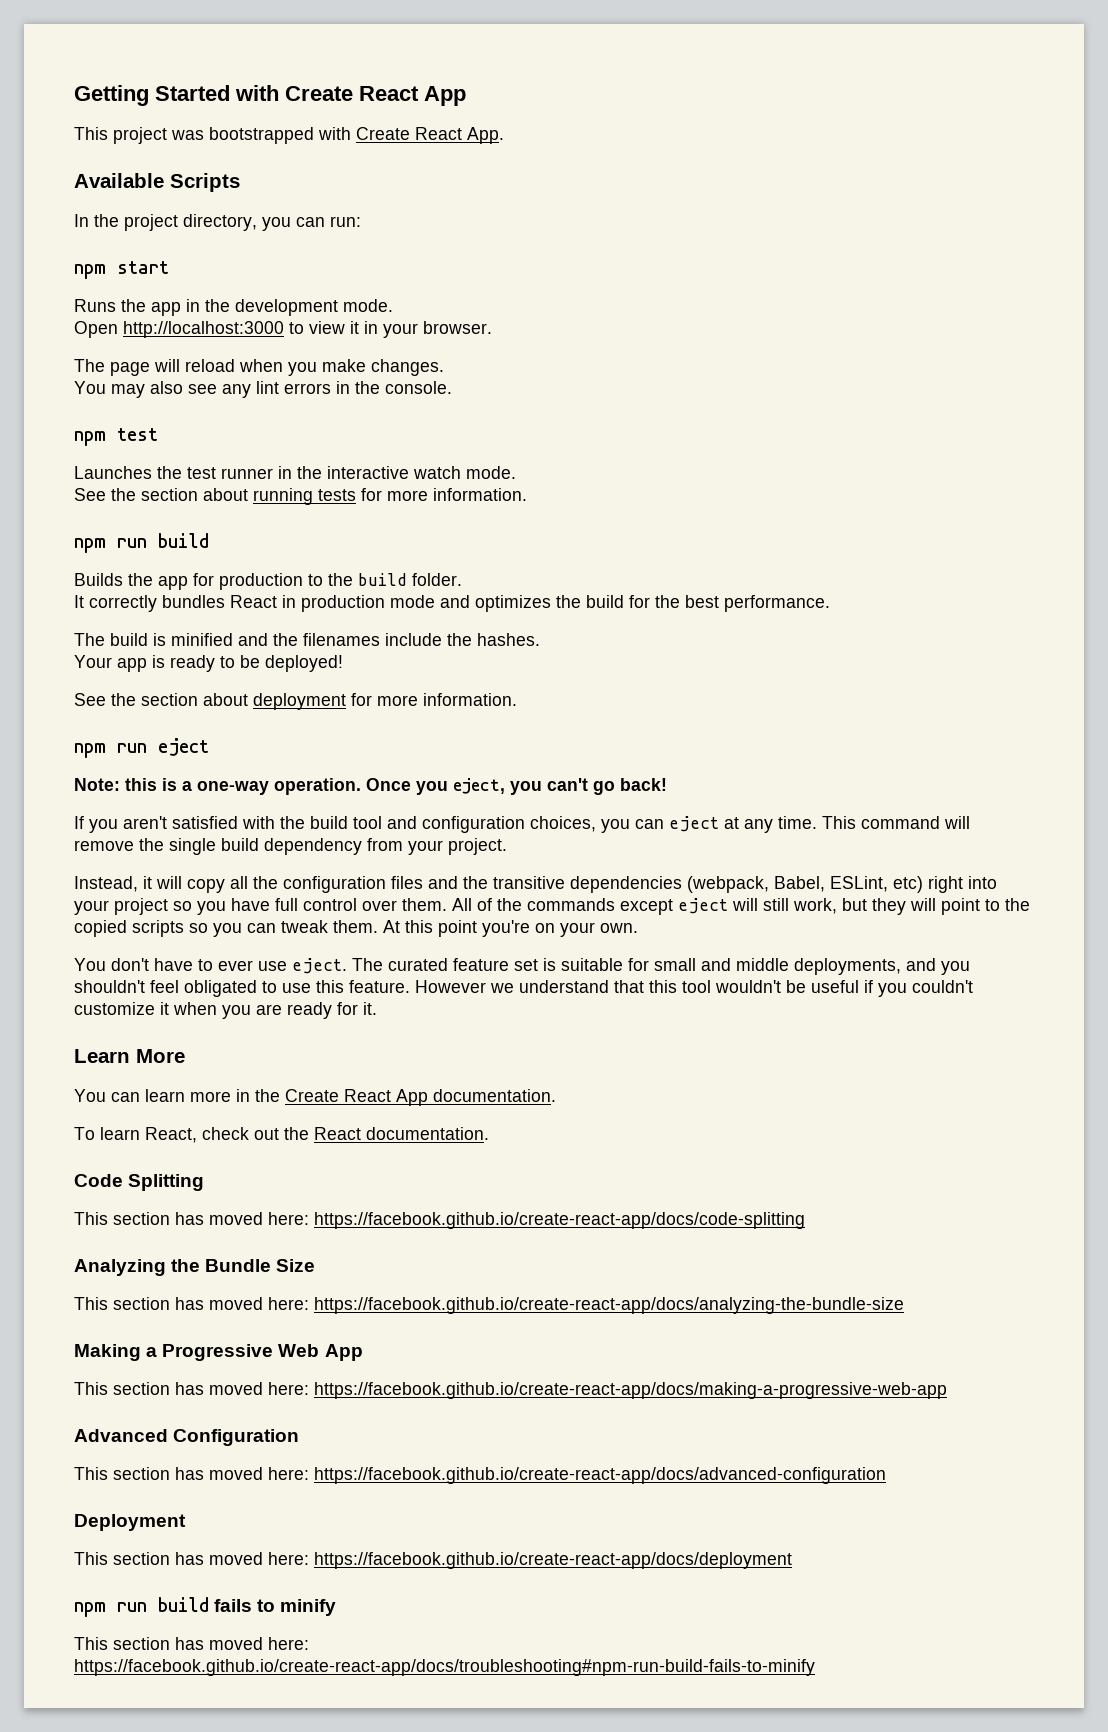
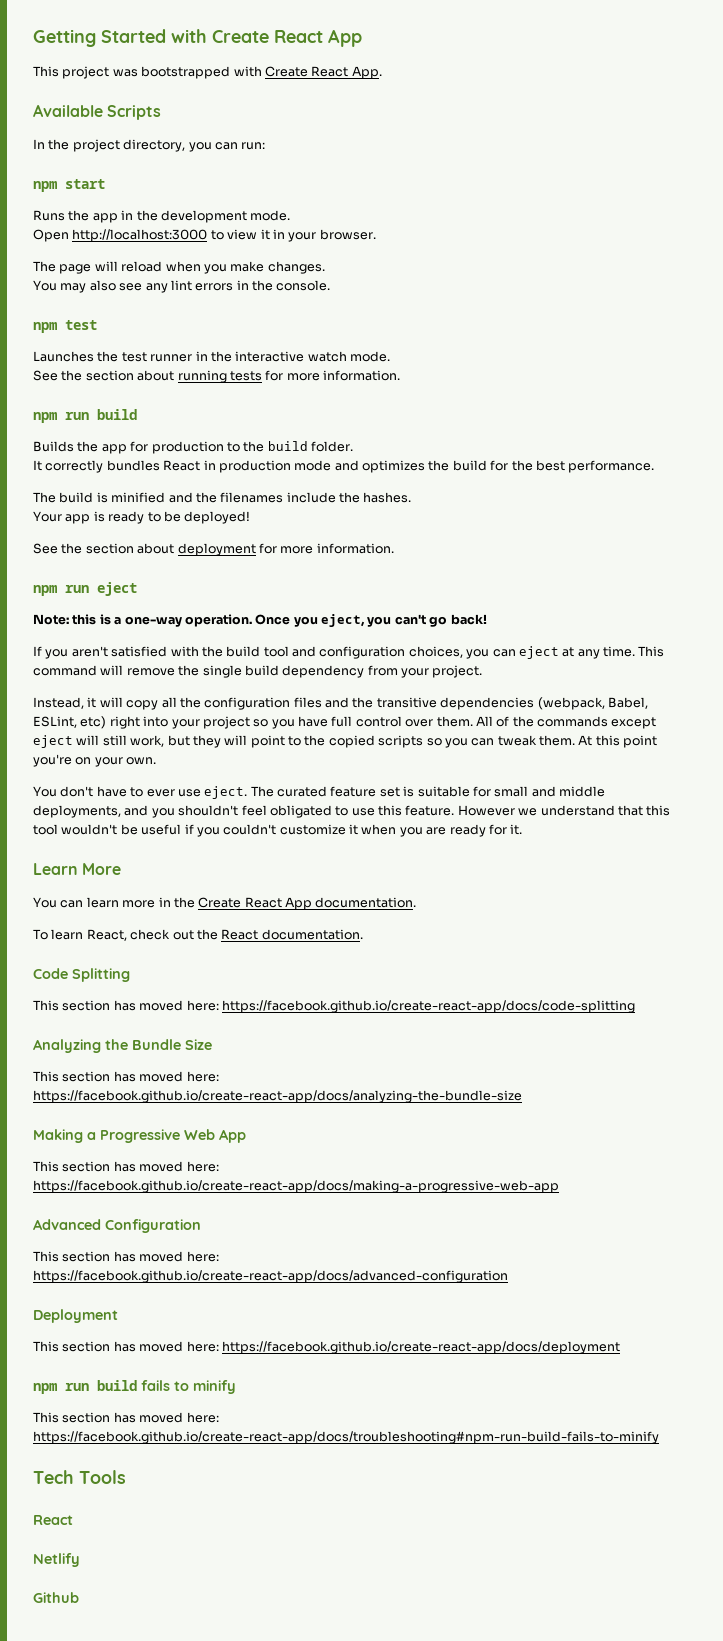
+ Tech Tools
+ React
+ Netlify
+ Github

